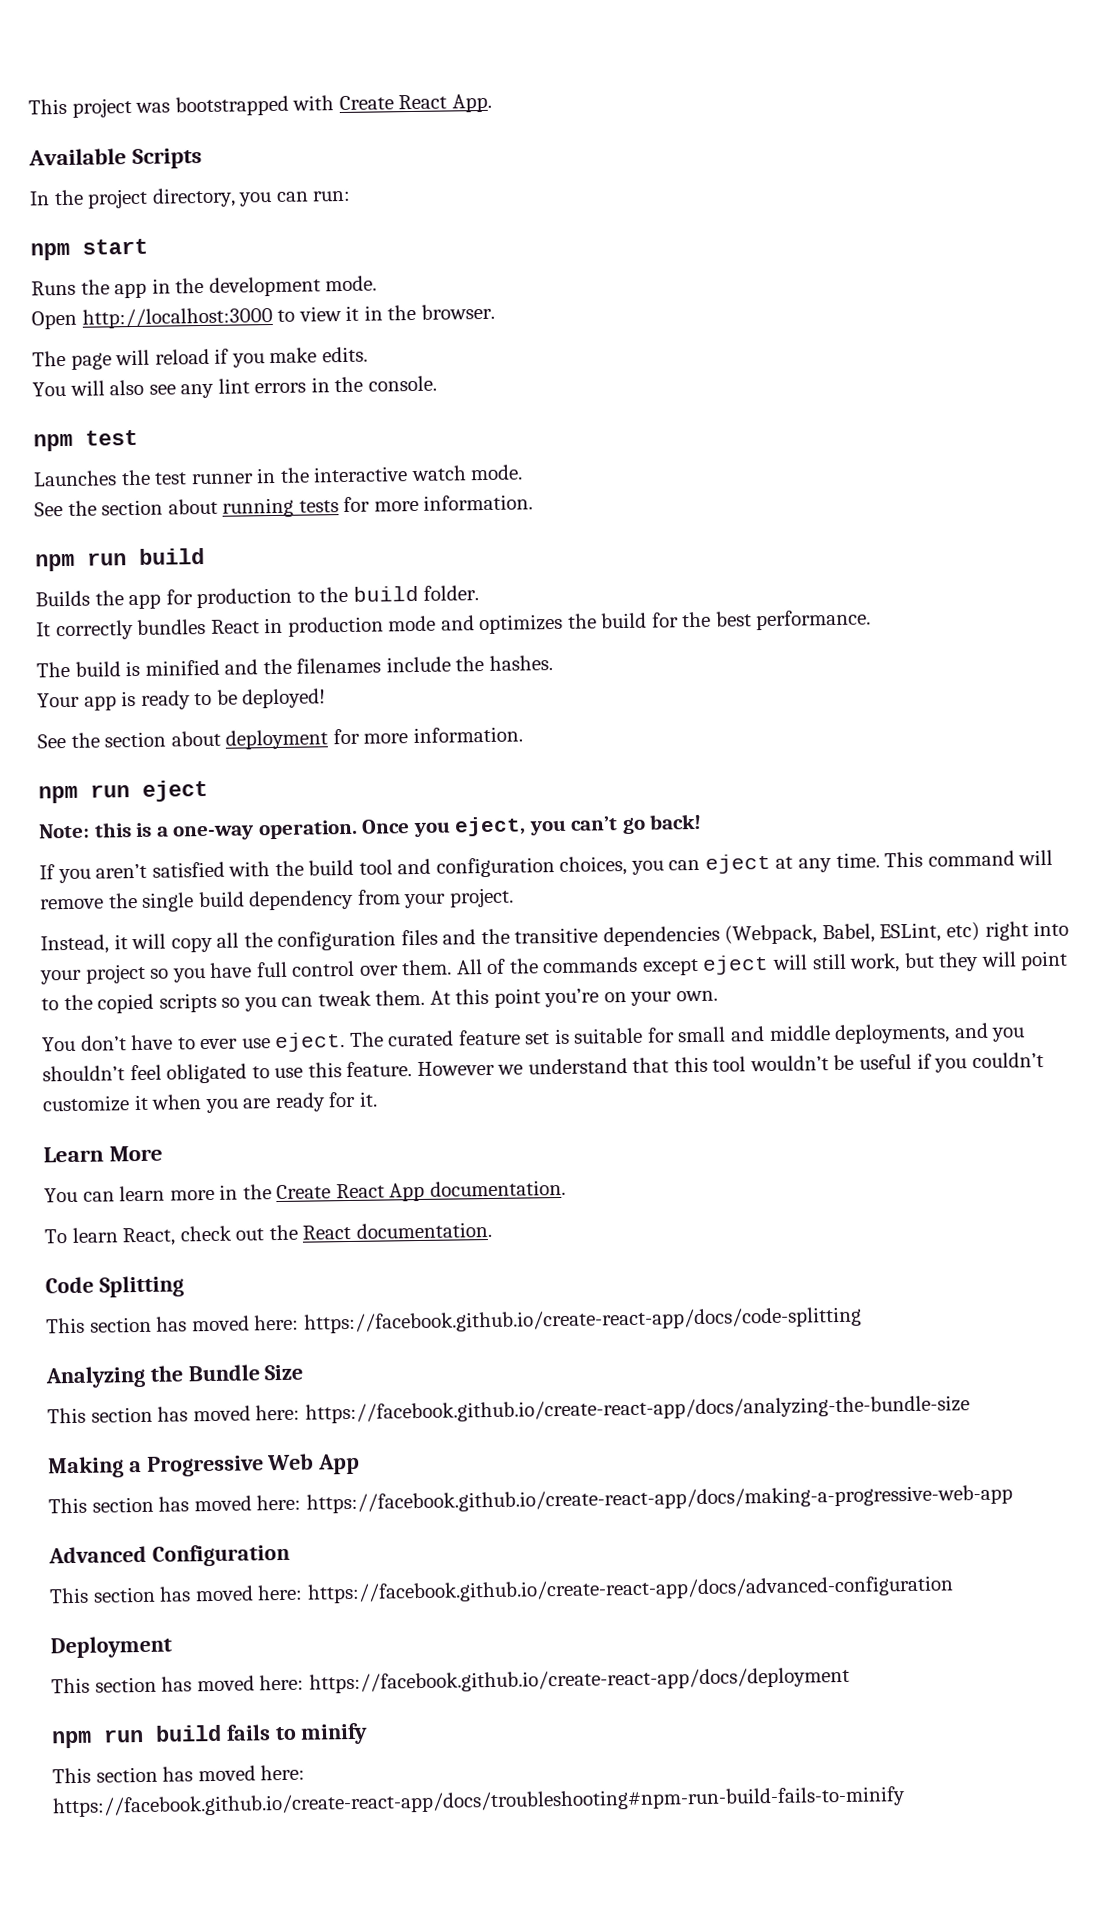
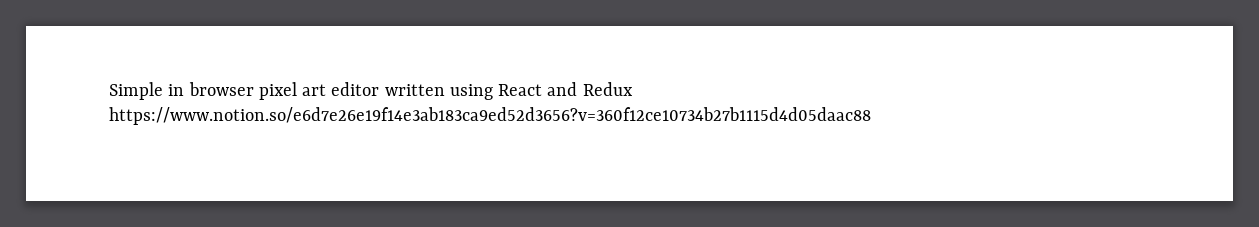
- This project was bootstrapped with Create React App.
- Available Scripts
- In the project directory, you can run:
- npm start
- Runs the app in the development mode.
- Open http://localhost:3000 to view it in the browser.
- The page will reload if you make edits.
- You will also see any lint errors in the console.
- npm test
- Launches the test runner in the interactive watch mode.
- See the section about running tests for more information.
- npm run build
- Builds the app for production to the build folder.
- It correctly bundles React in production mode and optimizes the build for the best performance.
- The build is minified and the filenames include the hashes.
- Your app is ready to be deployed!
- See the section about deployment for more information.
- npm run eject
- Note: this is a one-way operation. Once you eject, you can’t go back!
- If you aren’t satisfied with the build tool and configuration choices, you can eject at any time. This command will remove the single build dependency from your project.
- Instead, it will copy all the configuration files and the transitive dependencies (Webpack, Babel, ESLint, etc) right into your project so you have full control over them. All of the commands except eject will still work, but they will point to the copied scripts so you can tweak them. At this point you’re on your own.
- You don’t have to ever use eject. The curated feature set is suitable for small and middle deployments, and you shouldn’t feel obligated to use this feature. However we understand that this tool wouldn’t be useful if you couldn’t customize it when you are ready for it.
- Learn More
- You can learn more in the Create React App documentation.
- To learn React, check out the React documentation.
- Code Splitting
- This section has moved here: https://facebook.github.io/create-react-app/docs/code-splitting
- Analyzing the Bundle Size
- This section has moved here: https://facebook.github.io/create-react-app/docs/analyzing-the-bundle-size
- Making a Progressive Web App
- This section has moved here: https://facebook.github.io/create-react-app/docs/making-a-progressive-web-app
- Advanced Configuration
- This section has moved here: https://facebook.github.io/create-react-app/docs/advanced-configuration
- Deployment
- This section has moved here: https://facebook.github.io/create-react-app/docs/deployment
- npm run build fails to minify
- This section has moved here: https://facebook.github.io/create-react-app/docs/troubleshooting#npm-run-build-fails-to-minify
+ Simple in browser pixel art editor written using React and Redux https://www.notion.so/e6d7e26e19f14e3ab183ca9ed52d3656?v=360f12ce10734b27b1115d4d05daac88

